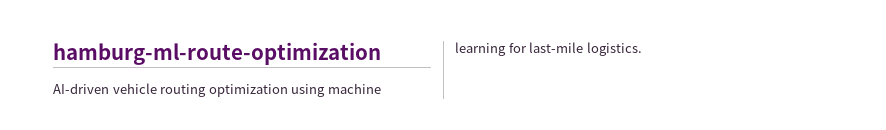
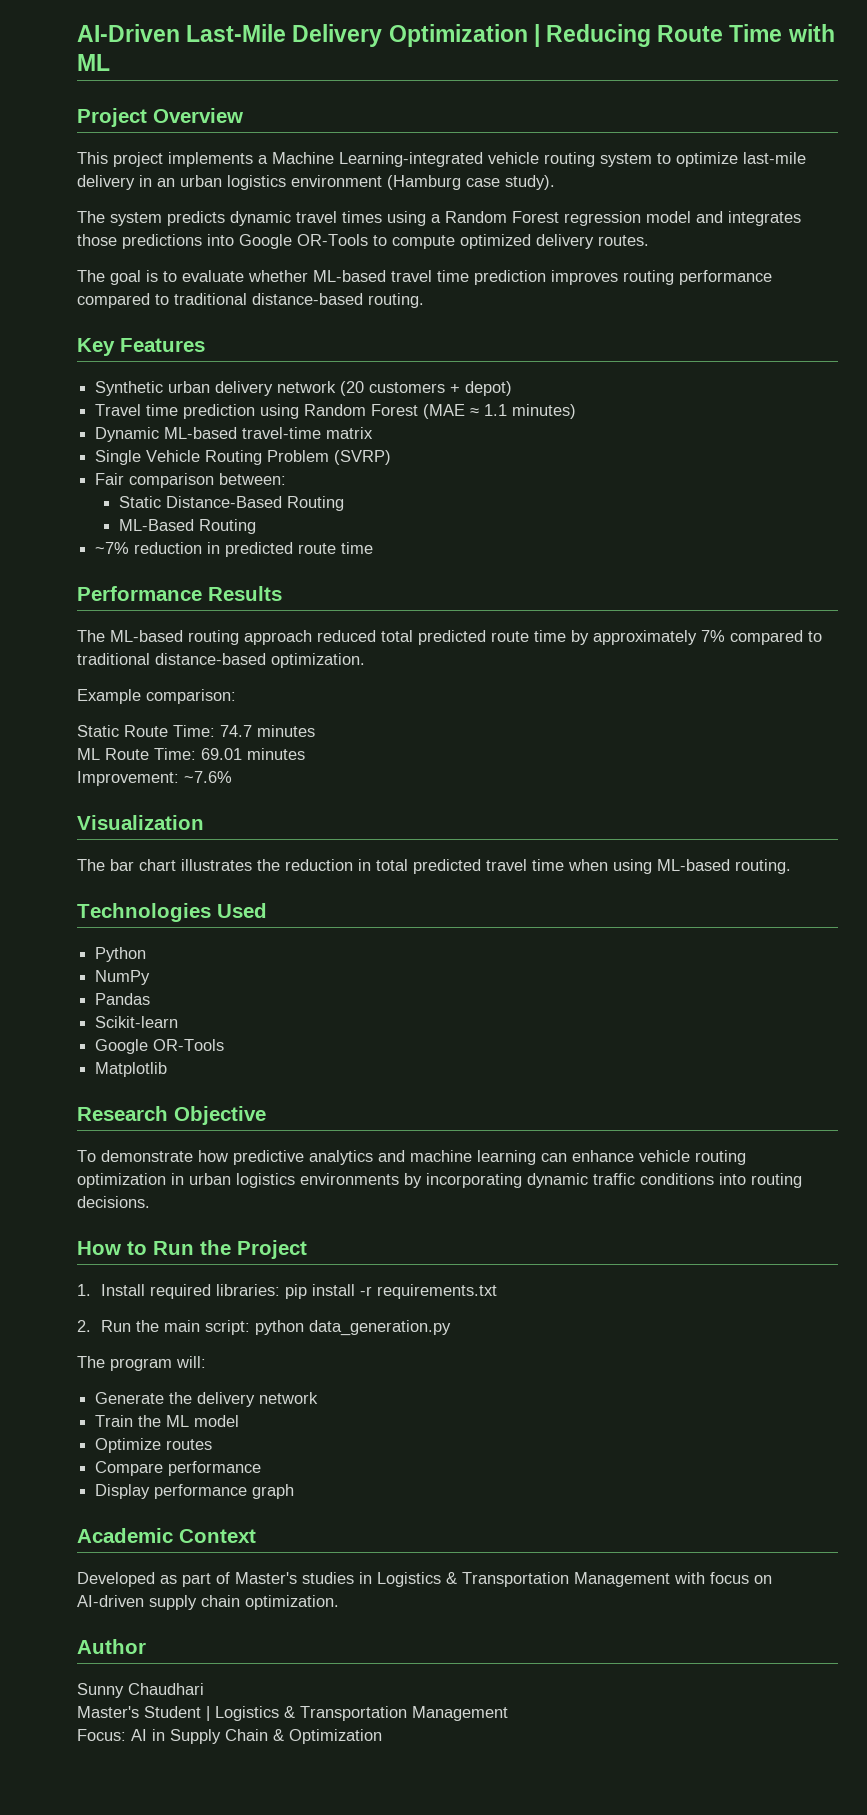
- hamburg-ml-route-optimization
- AI-driven vehicle routing optimization using machine learning for last-mile logistics.
+ AI-Driven Last-Mile Delivery Optimization | Reducing Route Time with ML
+ Project Overview
+ This project implements a Machine Learning-integrated vehicle routing system to optimize last-mile delivery in an urban logistics environment (Hamburg case study).
+ The system predicts dynamic travel times using a Random Forest regression model and integrates those predictions into Google OR-Tools to compute optimized delivery routes.
+ The goal is to evaluate whether ML-based travel time prediction improves routing performance compared to traditional distance-based routing.
+ Key Features
+ Synthetic urban delivery network (20 customers + depot)
+ Travel time prediction using Random Forest (MAE ≈ 1.1 minutes)
+ Dynamic ML-based travel-time matrix
+ Single Vehicle Routing Problem (SVRP)
+ Fair comparison between:
+ Static Distance-Based Routing
+ ML-Based Routing
+ ~7% reduction in predicted route time
+ Performance Results
+ The ML-based routing approach reduced total predicted route time by approximately 7% compared to traditional distance-based optimization.
+ Example comparison:
+ Static Route Time: 74.7 minutes
+ ML Route Time: 69.01 minutes
+ Improvement: ~7.6%
+ Visualization
+ The bar chart illustrates the reduction in total predicted travel time when using ML-based routing.
+ Technologies Used
+ Python
+ NumPy
+ Pandas
+ Scikit-learn
+ Google OR-Tools
+ Matplotlib
+ Research Objective
+ To demonstrate how predictive analytics and machine learning can enhance vehicle routing optimization in urban logistics environments by incorporating dynamic traffic conditions into routing decisions.
+ How to Run the Project
+ 1. Install required libraries: pip install -r requirements.txt
+ 2. Run the main script: python data_generation.py
+ The program will:
+ Generate the delivery network
+ Train the ML model
+ Optimize routes
+ Compare performance
+ Display performance graph
+ Academic Context
+ Developed as part of Master's studies in Logistics & Transportation Management with focus on AI-driven supply chain optimization.
+ Author
+ Sunny Chaudhari
+ Master's Student | Logistics & Transportation Management
+ Focus: AI in Supply Chain & Optimization

